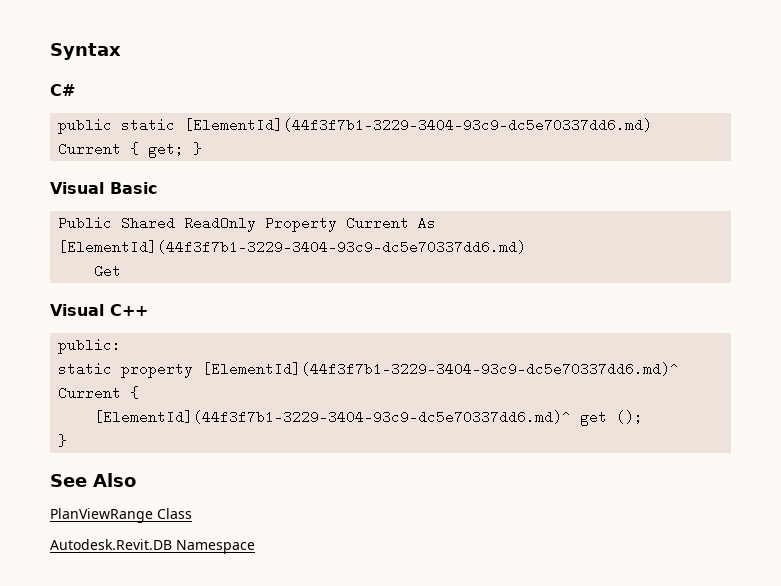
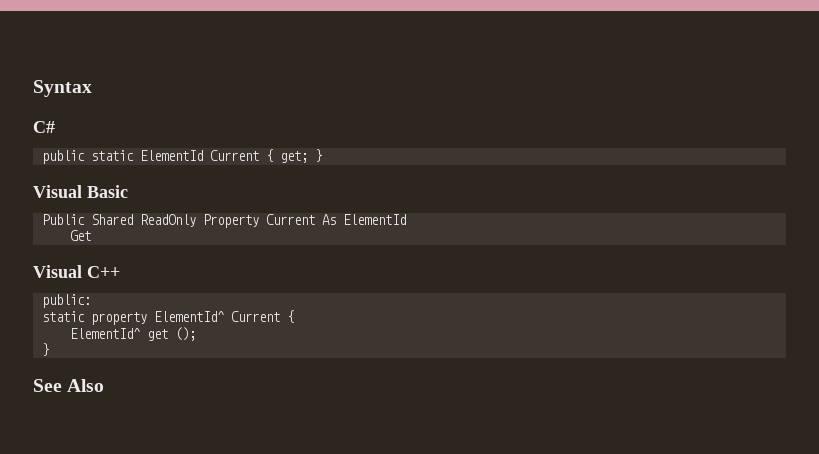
- public static [ElementId](44f3f7b1-3229-3404-93c9-dc5e70337dd6.md) Current { get; }
+ public static ElementId Current { get; }
- Public Shared ReadOnly Property Current As [ElementId](44f3f7b1-3229-3404-93c9-dc5e70337dd6.md)
+ Public Shared ReadOnly Property Current As ElementId
- static property [ElementId](44f3f7b1-3229-3404-93c9-dc5e70337dd6.md)^ Current {
+ static property ElementId^ Current {
- [ElementId](44f3f7b1-3229-3404-93c9-dc5e70337dd6.md)^ get ();
+ ElementId^ get ();
- PlanViewRange Class
- Autodesk.Revit.DB Namespace

